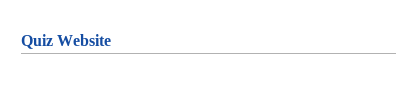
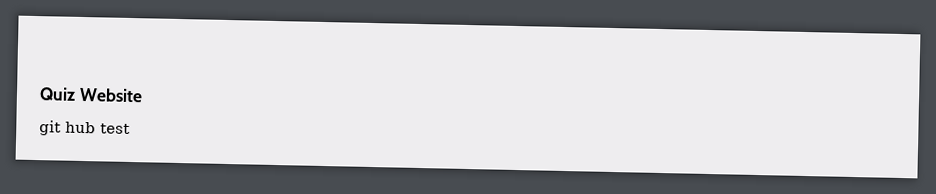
+ git hub test

